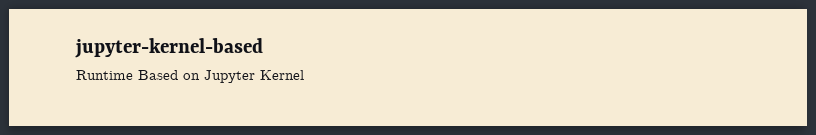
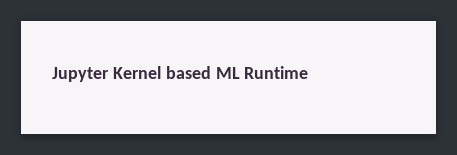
- jupyter-kernel-based
- Runtime Based on Jupyter Kernel
+ Jupyter Kernel based ML Runtime

